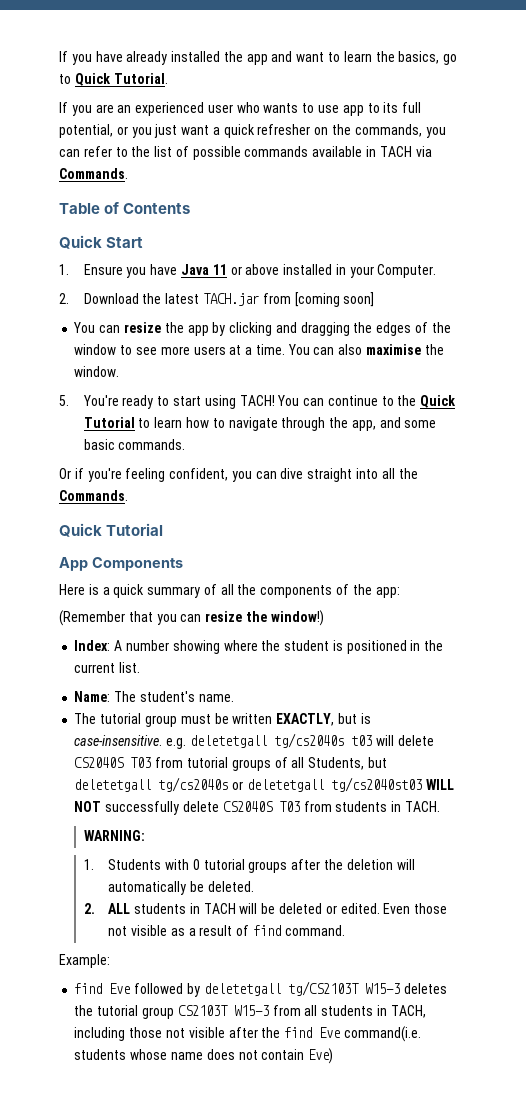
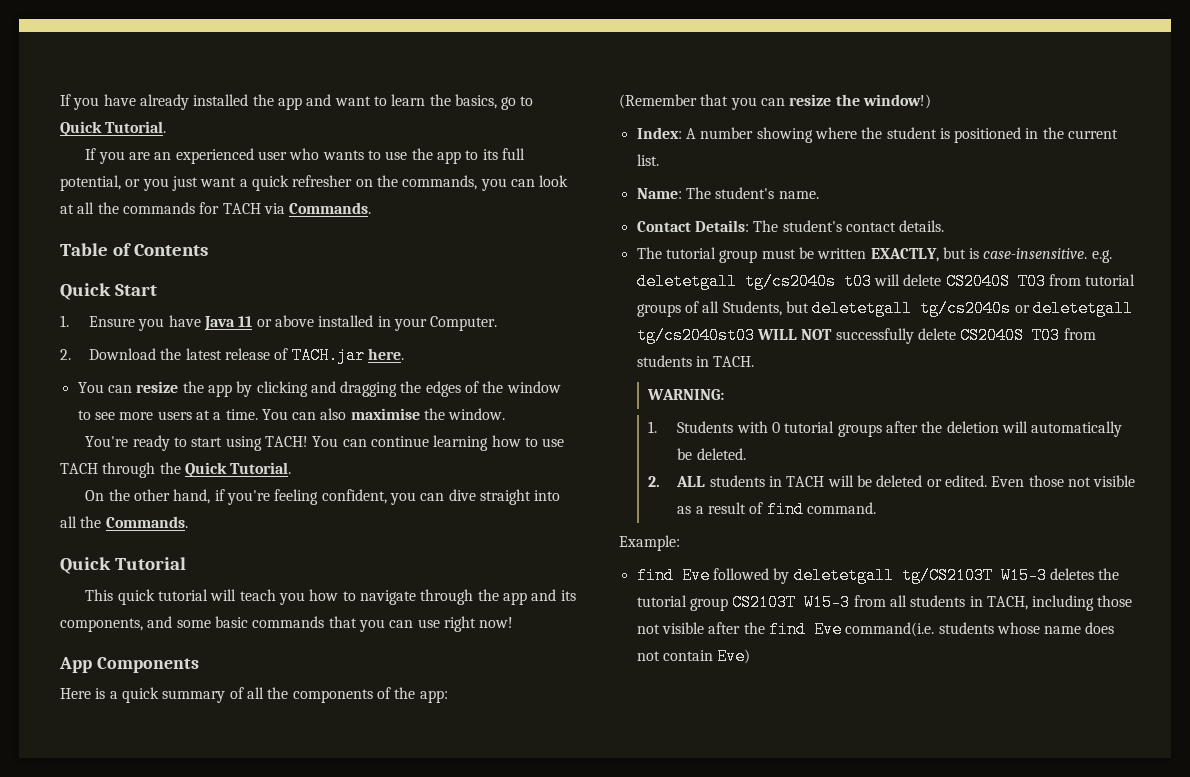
- If you are an experienced user who wants to use app to its full potential, or you just want a quick refresher on the commands, you can refer to the list of possible commands available in TACH via Commands.
+ If you are an experienced user who wants to use the app to its full potential, or you just want a quick refresher on the commands, you can look at all the commands for TACH via Commands.
- 2. Download the latest TACH.jar from [coming soon]
+ 2. Download the latest release of TACH.jar here.
- 5. You're ready to start using TACH!
+ You're ready to start using TACH!
- You can continue to the Quick Tutorial to learn how to navigate through the app, and some basic commands.
- Or if you're feeling confident, you can dive straight into all the Commands.
+ You can continue learning how to use TACH through the Quick Tutorial.
+ On the other hand, if you're feeling confident, you can dive straight into all the Commands.
+ This quick tutorial will teach you how to navigate through the app and its components, and some basic commands that you can use right now!
+ Contact Details: The student's contact details.

